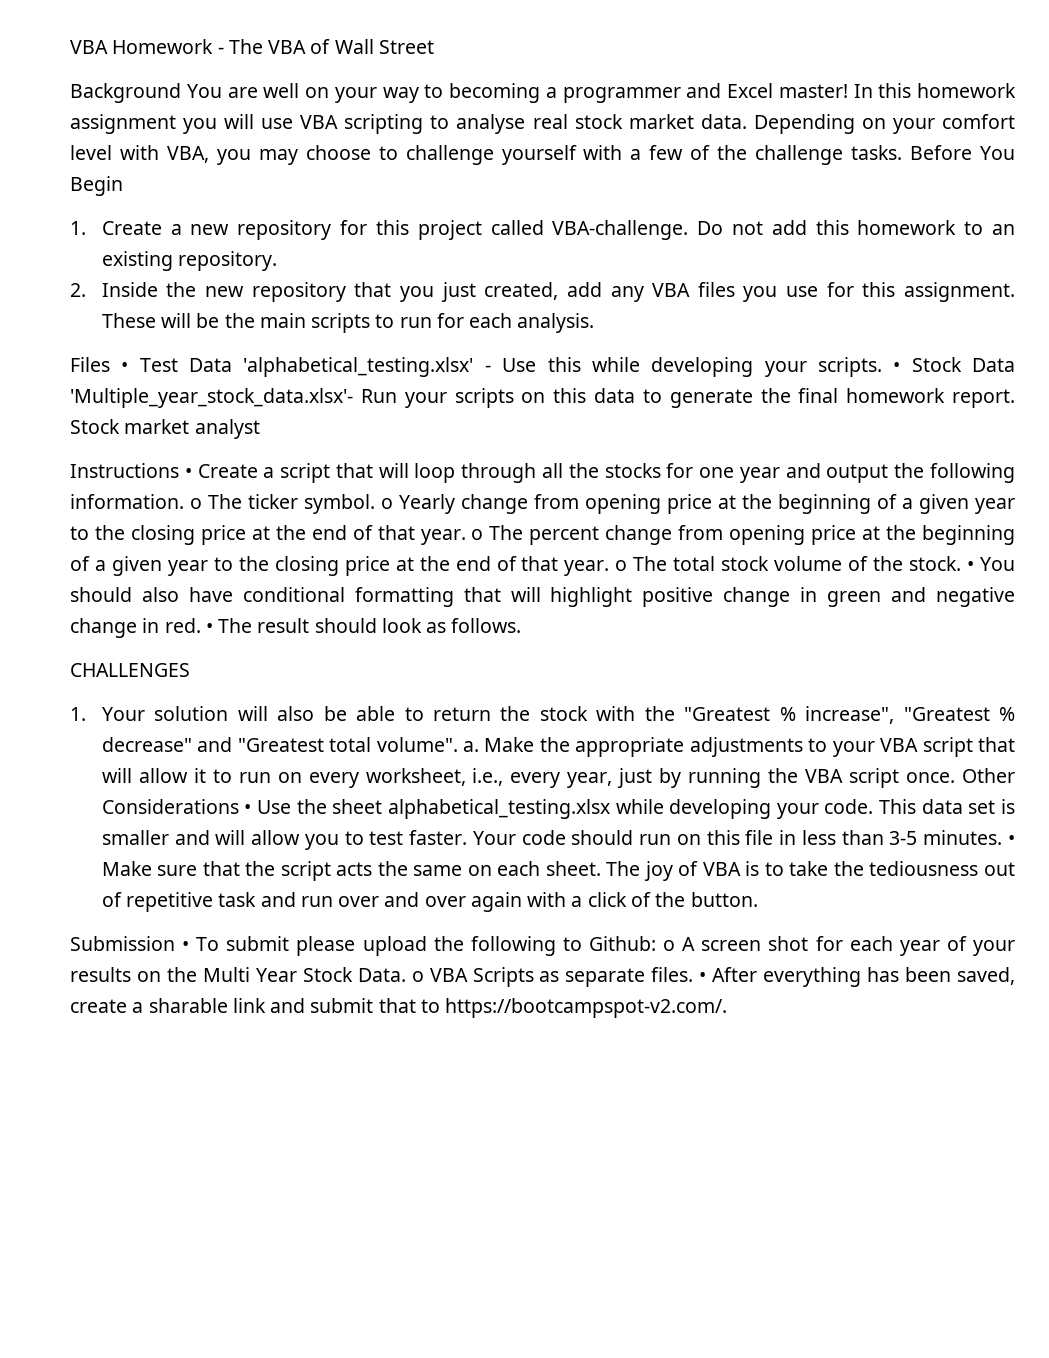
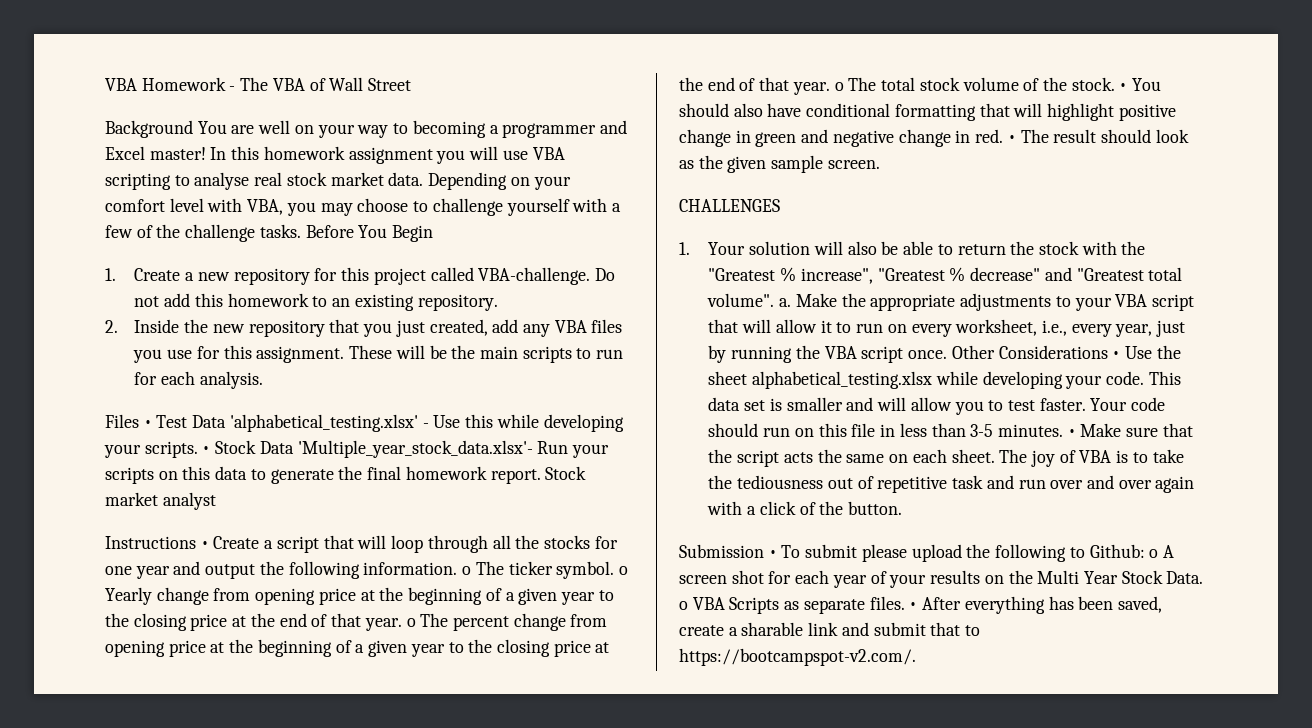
- • The result should look as follows.
+ • The result should look as the given sample screen.

